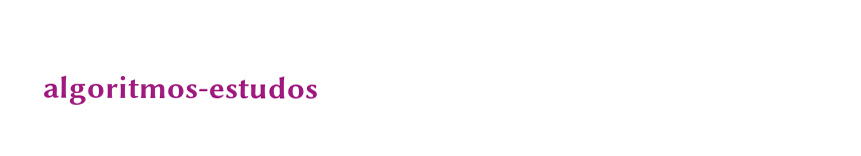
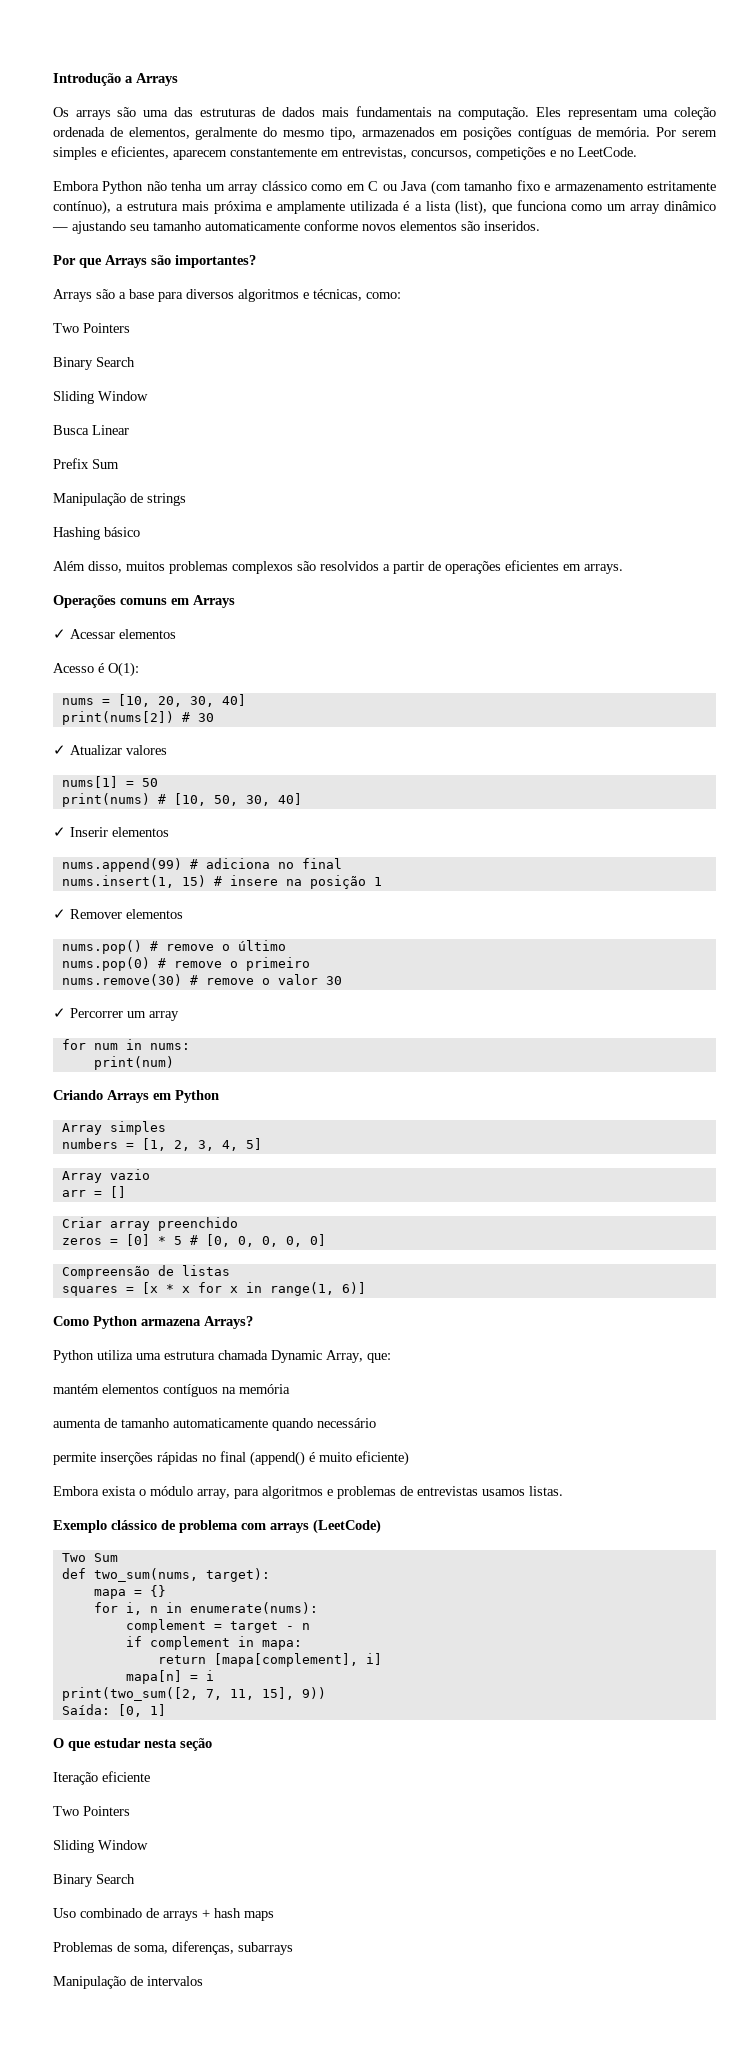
- algoritmos-estudos
+ Introdução a Arrays
+ Os arrays são uma das estruturas de dados mais fundamentais na computação. Eles representam uma coleção ordenada de elementos, geralmente do mesmo tipo, armazenados em posições contíguas de memória. Por serem simples e eficientes, aparecem constantemente em entrevistas, concursos, competições e no LeetCode.
+ Embora Python não tenha um array clássico como em C ou Java (com tamanho fixo e armazenamento estritamente contínuo), a estrutura mais próxima e amplamente utilizada é a lista (list), que funciona como um array dinâmico — ajustando seu tamanho automaticamente conforme novos elementos são inseridos.
+ Por que Arrays são importantes?
+ Arrays são a base para diversos algoritmos e técnicas, como:
+ Two Pointers
+ Binary Search
+ Sliding Window
+ Busca Linear
+ Prefix Sum
+ Manipulação de strings
+ Hashing básico
+ Além disso, muitos problemas complexos são resolvidos a partir de operações eficientes em arrays.
+ Operações comuns em Arrays
+ ✓ Acessar elementos
+ Acesso é O(1):
+ nums = [10, 20, 30, 40]
+ print(nums[2]) # 30
+ ✓ Atualizar valores
+ nums[1] = 50
+ print(nums) # [10, 50, 30, 40]
+ ✓ Inserir elementos
+ nums.append(99) # adiciona no final
+ nums.insert(1, 15) # insere na posição 1
+ ✓ Remover elementos
+ nums.pop() # remove o último
+ nums.pop(0) # remove o primeiro
+ nums.remove(30) # remove o valor 30
+ ✓ Percorrer um array
+ for num in nums:
+ print(num)
+ Criando Arrays em Python
+ Array simples
+ numbers = [1, 2, 3, 4, 5]
+ Array vazio
+ arr = []
+ Criar array preenchido
+ zeros = [0] * 5 # [0, 0, 0, 0, 0]
+ Compreensão de listas
+ squares = [x * x for x in range(1, 6)]
+ Como Python armazena Arrays?
+ Python utiliza uma estrutura chamada Dynamic Array, que:
+ mantém elementos contíguos na memória
+ aumenta de tamanho automaticamente quando necessário
+ permite inserções rápidas no final (append() é muito eficiente)
+ Embora exista o módulo array, para algoritmos e problemas de entrevistas usamos listas.
+ Exemplo clássico de problema com arrays (LeetCode)
+ Two Sum
+ def two_sum(nums, target):
+ mapa = {}
+ for i, n in enumerate(nums):
+ complement = target - n
+ if complement in mapa:
+ return [mapa[complement], i]
+ mapa[n] = i
+ print(two_sum([2, 7, 11, 15], 9))
+ Saída: [0, 1]
+ O que estudar nesta seção
+ Iteração eficiente
+ Two Pointers
+ Sliding Window
+ Binary Search
+ Uso combinado de arrays + hash maps
+ Problemas de soma, diferenças, subarrays
+ Manipulação de intervalos

